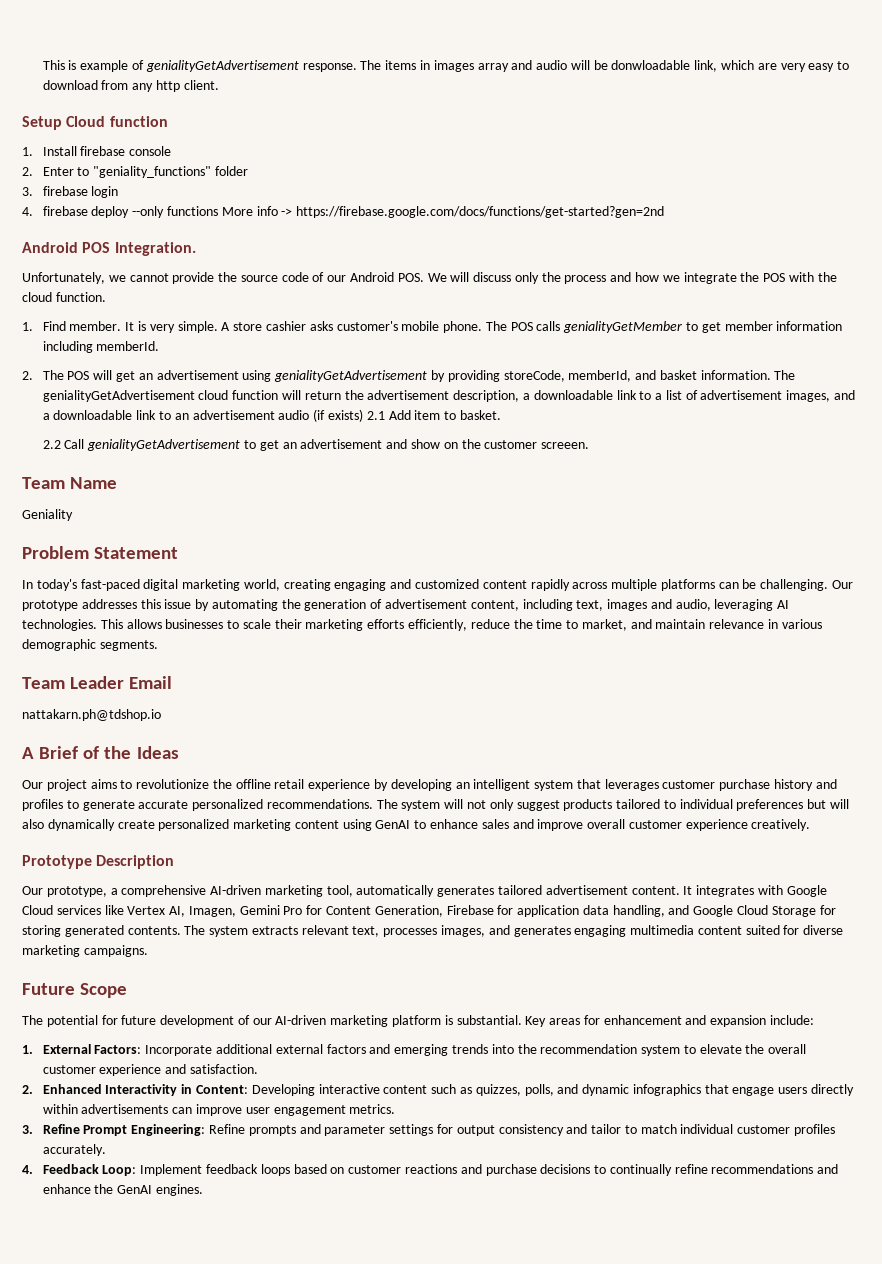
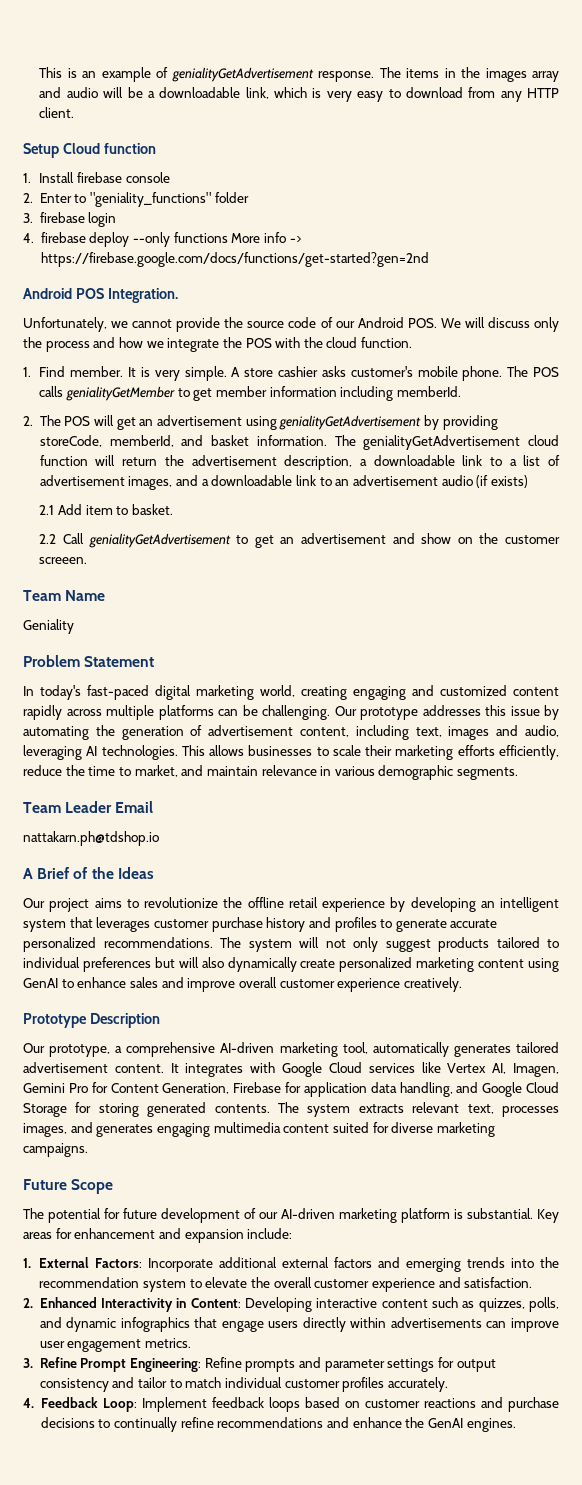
- This is example of genialityGetAdvertisement response.
+ This is an example of genialityGetAdvertisement response.
- The items in images array and audio will be donwloadable link, which are very easy to download from any http client.
+ The items in the images array and audio will be a downloadable link, which is very easy to download from any HTTP client.
- The genialityGetAdvertisement cloud function will return the advertisement description, a downloadable link to a list of advertisement images, and a downloadable link to an advertisement audio (if exists) 2.1 Add item to basket.
+ The genialityGetAdvertisement cloud function will return the advertisement description, a downloadable link to a list of advertisement images, and a downloadable link to an advertisement audio (if exists)
+ 2.1 Add item to basket.

